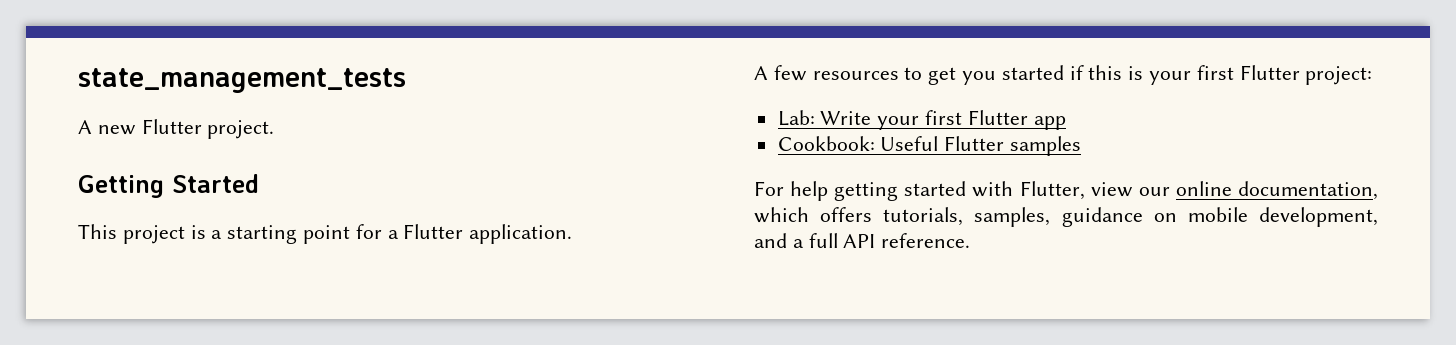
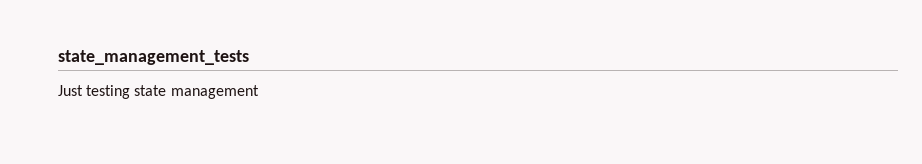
- A new Flutter project.
- Getting Started
- This project is a starting point for a Flutter application.
- A few resources to get you started if this is your first Flutter project:
- Lab: Write your first Flutter app
- Cookbook: Useful Flutter samples
- For help getting started with Flutter, view our online documentation, which offers tutorials, samples, guidance on mobile development, and a full API reference.
+ Just testing state management

